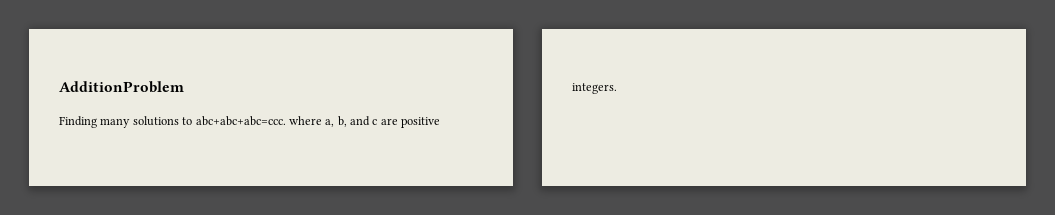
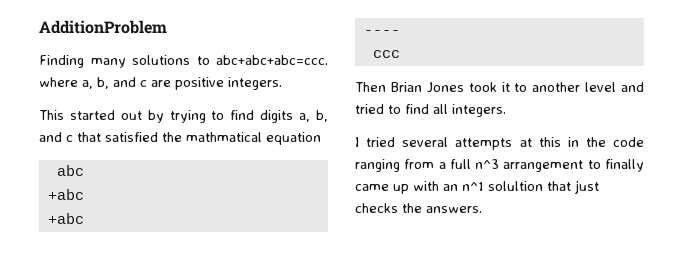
+ This started out by trying to find digits a, b, and c that satisfied the mathmatical equation
+ abc
+ +abc
+ +abc
+ ----
+ ccc
+ Then Brian Jones took it to another level and tried to find all integers.
+ I tried several attempts at this in the code ranging from a full n^3 arrangement to finally came up with an n^1 solultion that just checks the answers.

